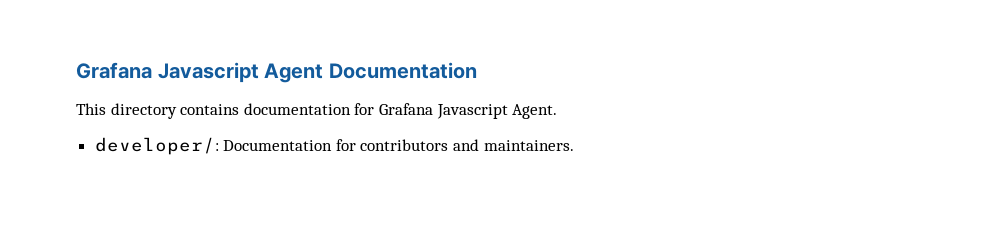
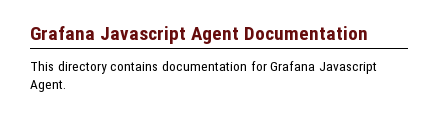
- developer/: Documentation for contributors and maintainers.

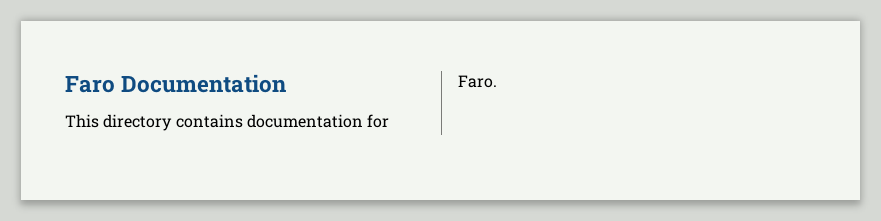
- Grafana Javascript Agent Documentation
+ Faro Documentation
- This directory contains documentation for Grafana Javascript Agent.
+ This directory contains documentation for Faro.

